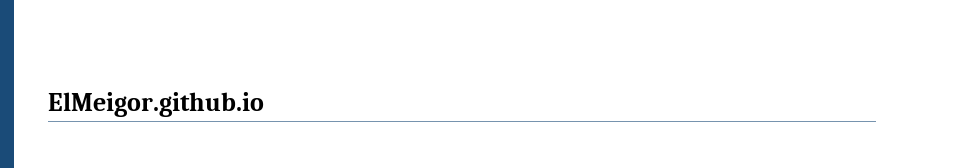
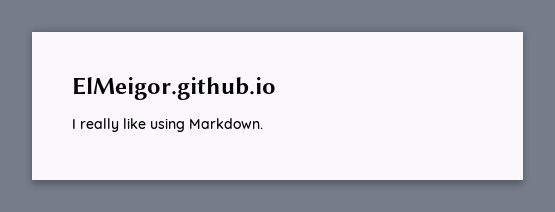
+ I really like using Markdown.

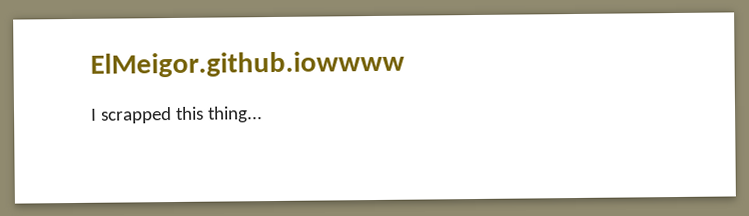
- ElMeigor.github.io
+ ElMeigor.github.iowwww
- I really like using Markdown.
+ I scrapped this thing...

